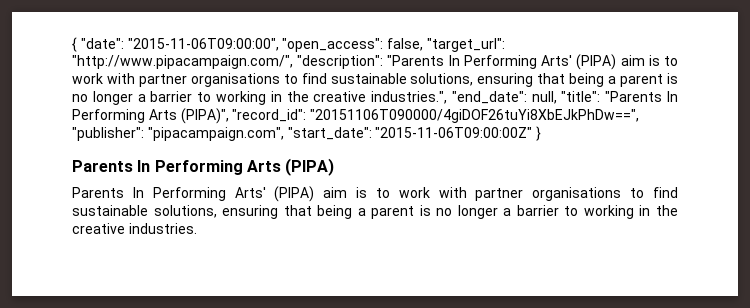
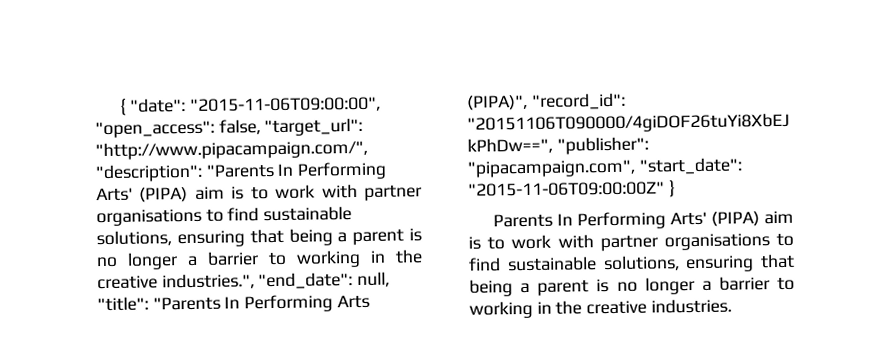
- Parents In Performing Arts (PIPA)

